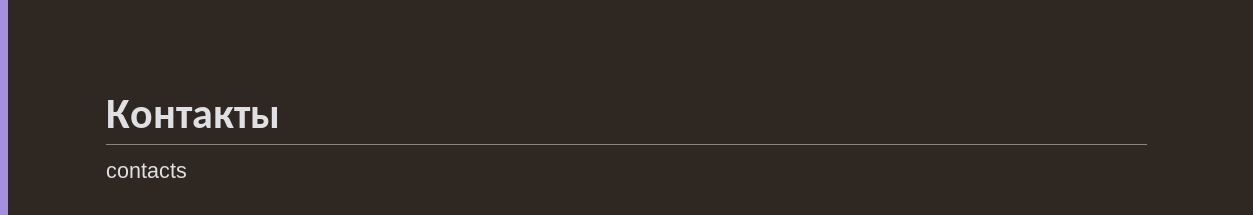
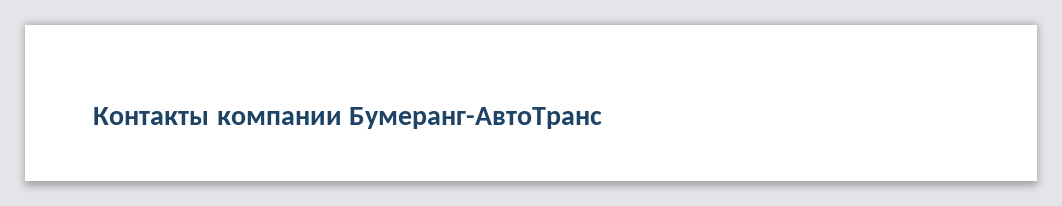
- Контакты
- contacts
+ Контакты компании Бумеранг-АвтоТранс

